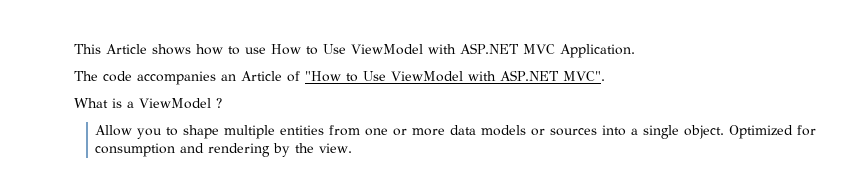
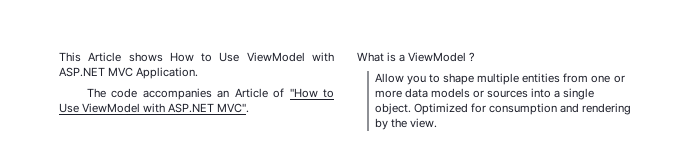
- This Article shows how to use How to Use ViewModel with ASP.NET MVC Application.
+ This Article shows How to Use ViewModel with ASP.NET MVC Application.

